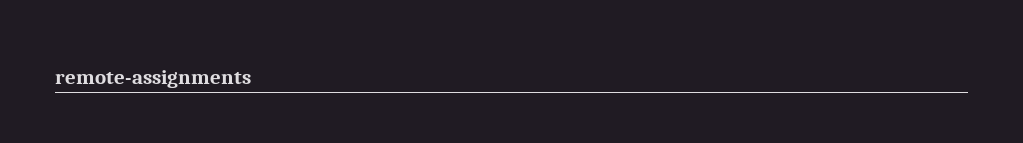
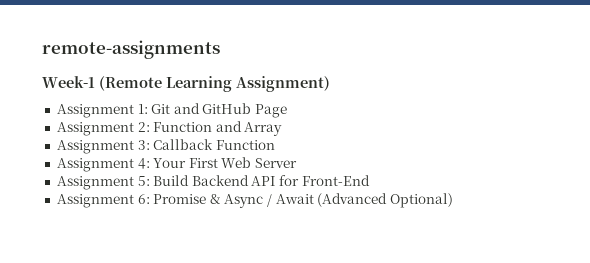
+ Week-1 (Remote Learning Assignment)
+ Assignment 1: Git and GitHub Page
+ Assignment 2: Function and Array
+ Assignment 3: Callback Function
+ Assignment 4: Your First Web Server
+ Assignment 5: Build Backend API for Front-End
+ Assignment 6: Promise & Async / Await (Advanced Optional)

